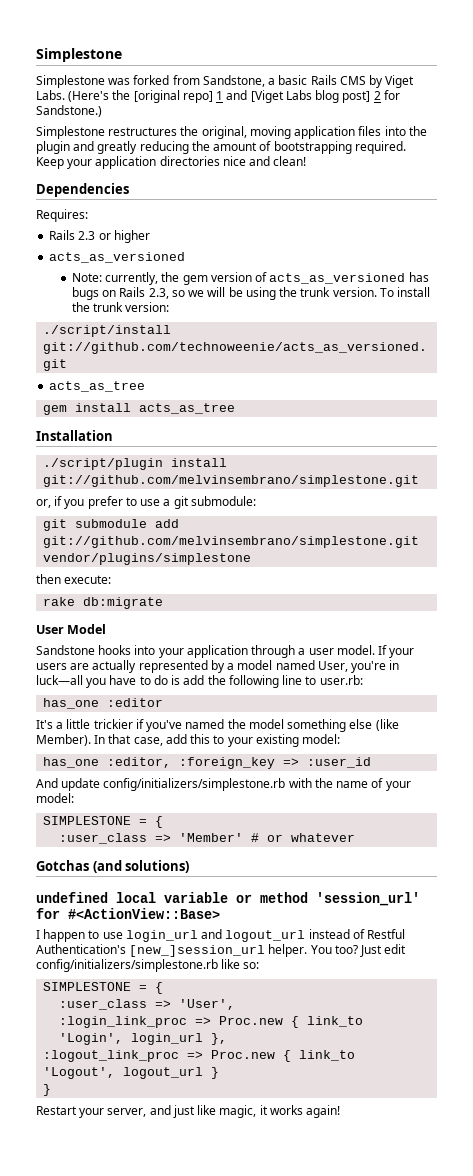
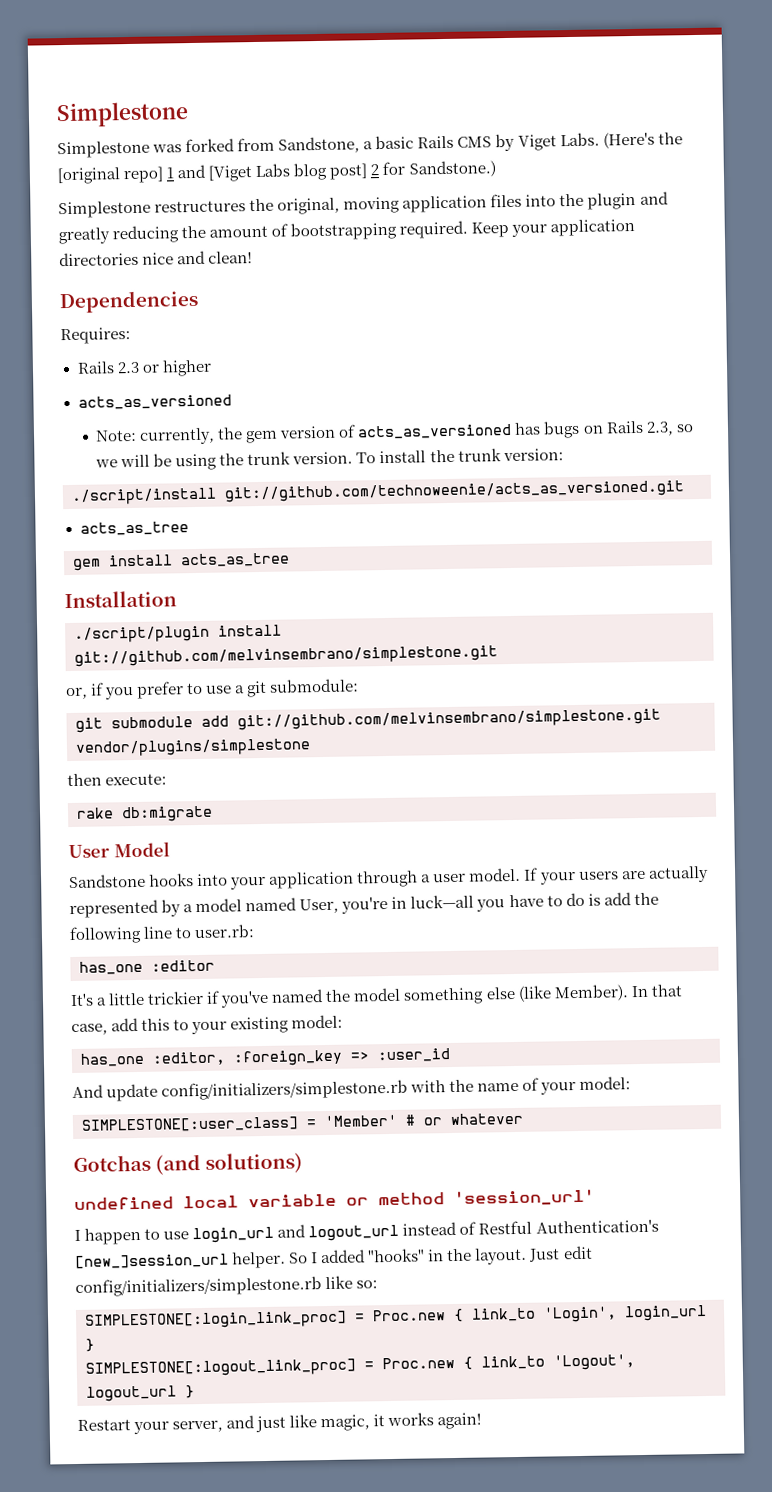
  And update config/initializers/simplestone.rb with the name of your model:
- SIMPLESTONE = {
- :user_class => 'Member' # or whatever
+ SIMPLESTONE[:user_class] = 'Member' # or whatever
- undefined local variable or method 'session_url' for #<ActionView::Base>
+ undefined local variable or method 'session_url'
- You too?
+ So I added "hooks" in the layout.
  Just edit config/initializers/simplestone.rb like so:
- SIMPLESTONE = {
- :user_class => 'User',
- :login_link_proc => Proc.new { link_to 'Login', login_url },
- :logout_link_proc => Proc.new { link_to 'Logout', logout_url }
- }
+ SIMPLESTONE[:login_link_proc] = Proc.new { link_to 'Login', login_url }
+ SIMPLESTONE[:logout_link_proc] = Proc.new { link_to 'Logout', logout_url }

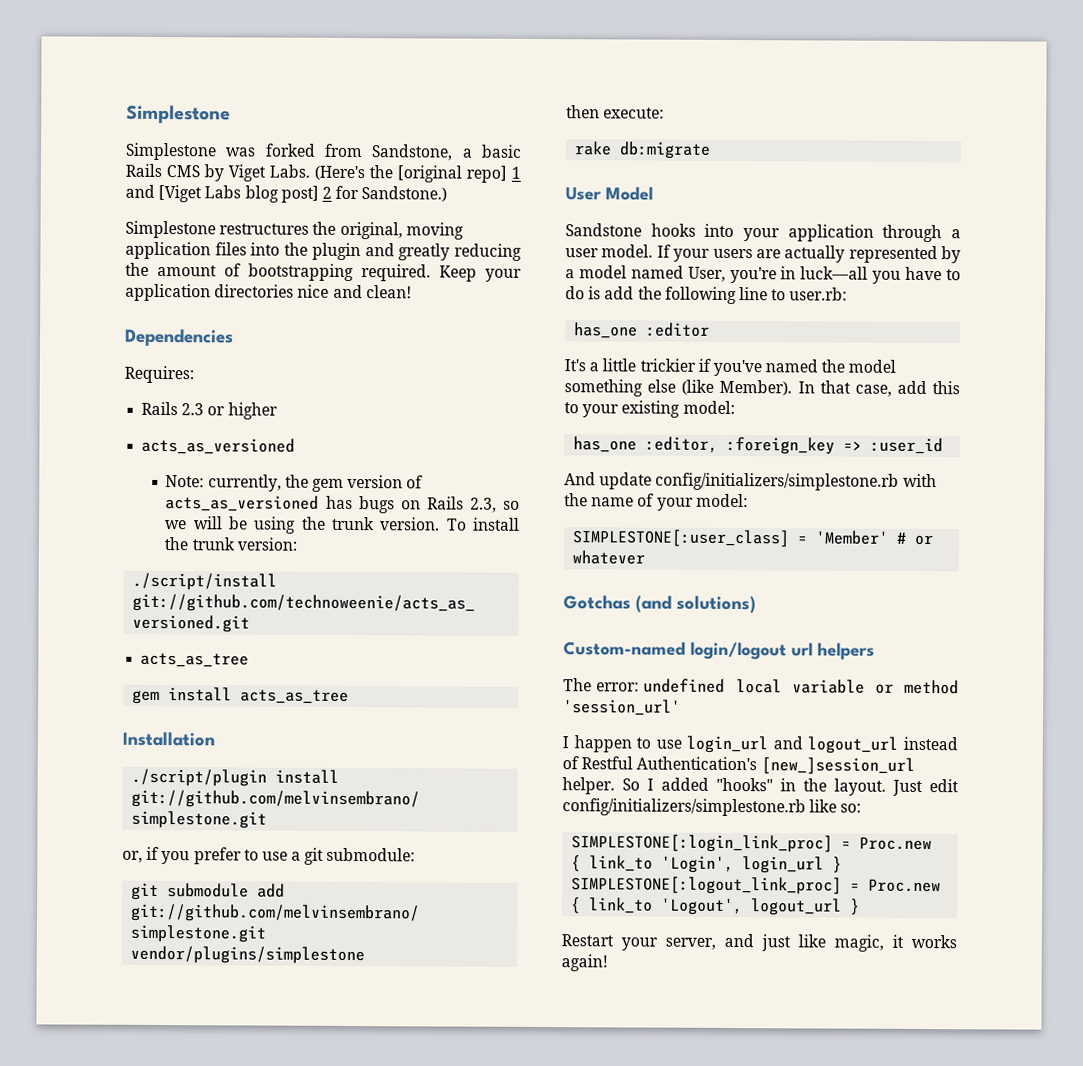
- undefined local variable or method 'session_url'
+ Custom-named login/logout url helpers
+ The error: undefined local variable or method 'session_url'

